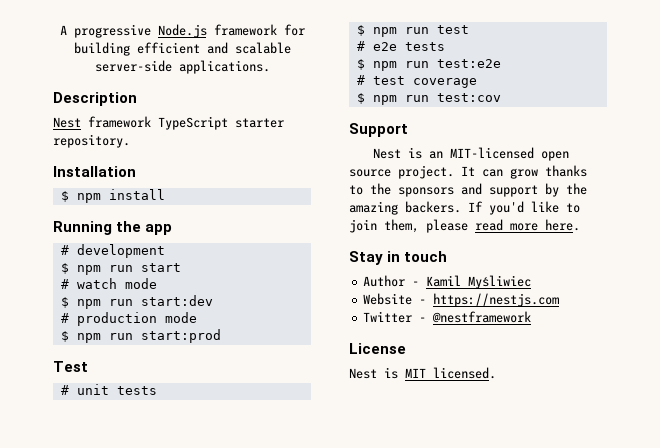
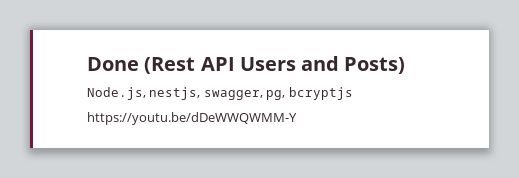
- A progressive Node.js framework for building efficient and scalable server-side applications.
- Description
- Nest framework TypeScript starter repository.
- Installation
- $ npm install
- Running the app
- # development
- $ npm run start
- # watch mode
- $ npm run start:dev
- # production mode
- $ npm run start:prod
- Test
- # unit tests
- $ npm run test
- # e2e tests
- $ npm run test:e2e
- # test coverage
- $ npm run test:cov
- Support
- Nest is an MIT-licensed open source project. It can grow thanks to the sponsors and support by the amazing backers. If you'd like to join them, please read more here.
- Stay in touch
- Author - Kamil Myśliwiec
- Website - https://nestjs.com
- Twitter - @nestframework
- License
- Nest is MIT licensed.
+ Done (Rest API Users and Posts)
+ Node.js, nestjs, swagger, pg, bcryptjs
+ https://youtu.be/dDeWWQWMM-Y

